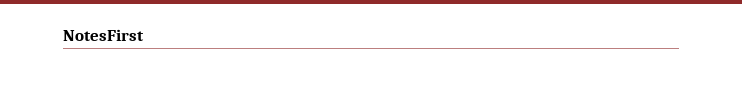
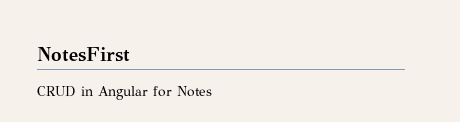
+ CRUD in Angular for Notes

